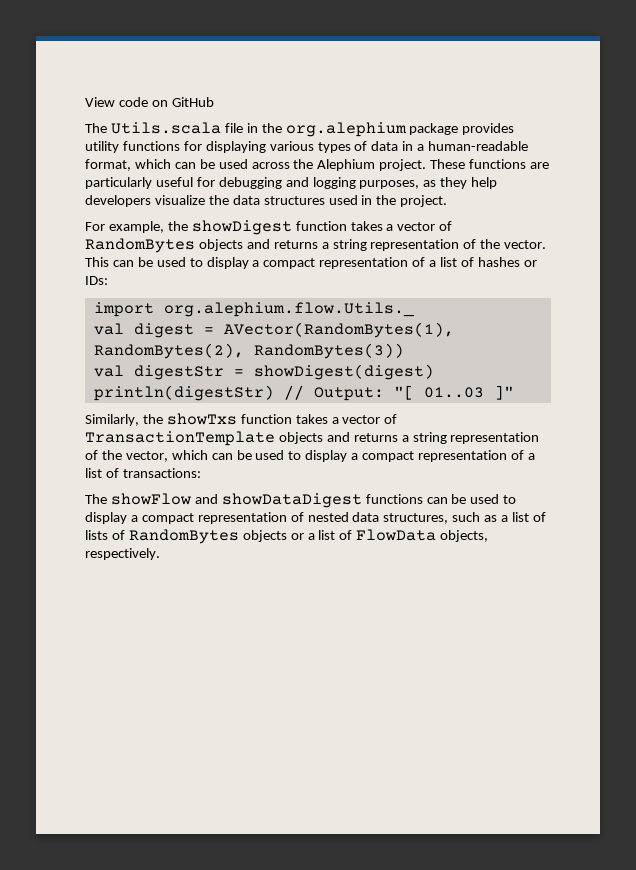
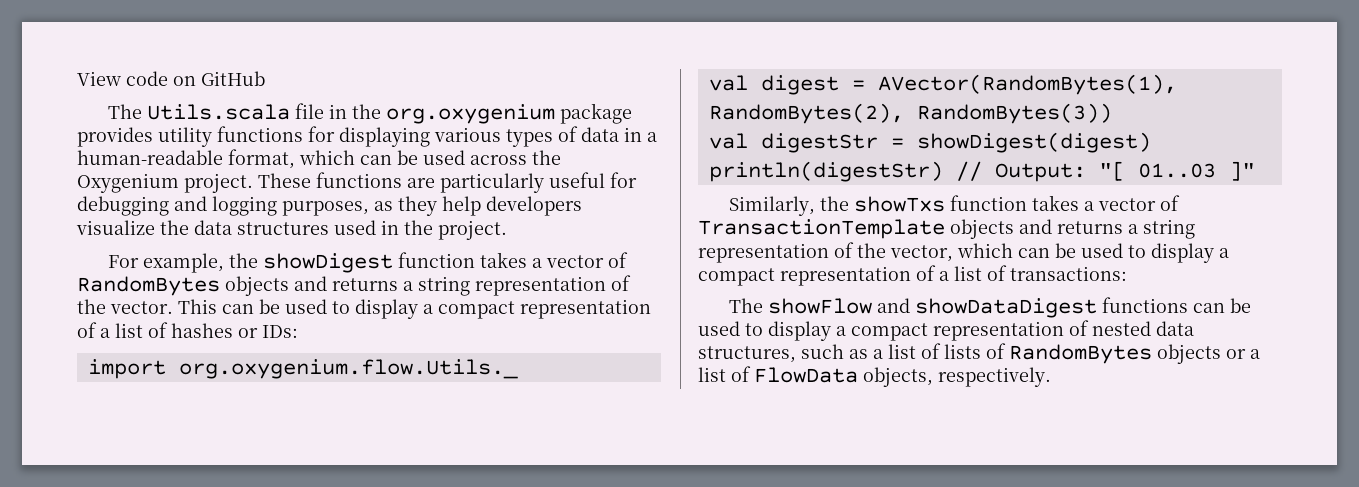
- The Utils.scala file in the org.alephium package provides utility functions for displaying various types of data in a human-readable format, which can be used across the Alephium project.
+ The Utils.scala file in the org.oxygenium package provides utility functions for displaying various types of data in a human-readable format, which can be used across the Oxygenium project.
- import org.alephium.flow.Utils._
+ import org.oxygenium.flow.Utils._

